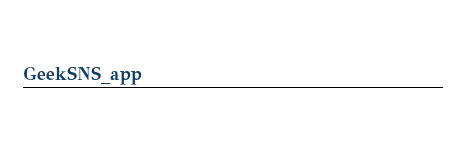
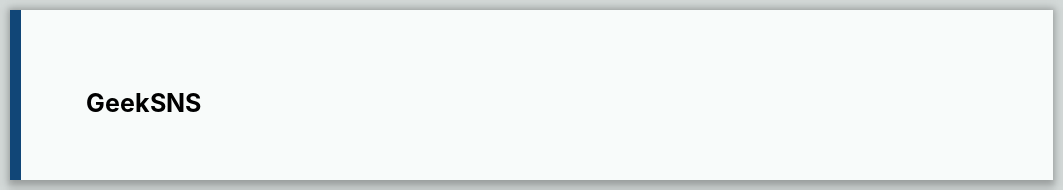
- GeekSNS_app
+ GeekSNS

